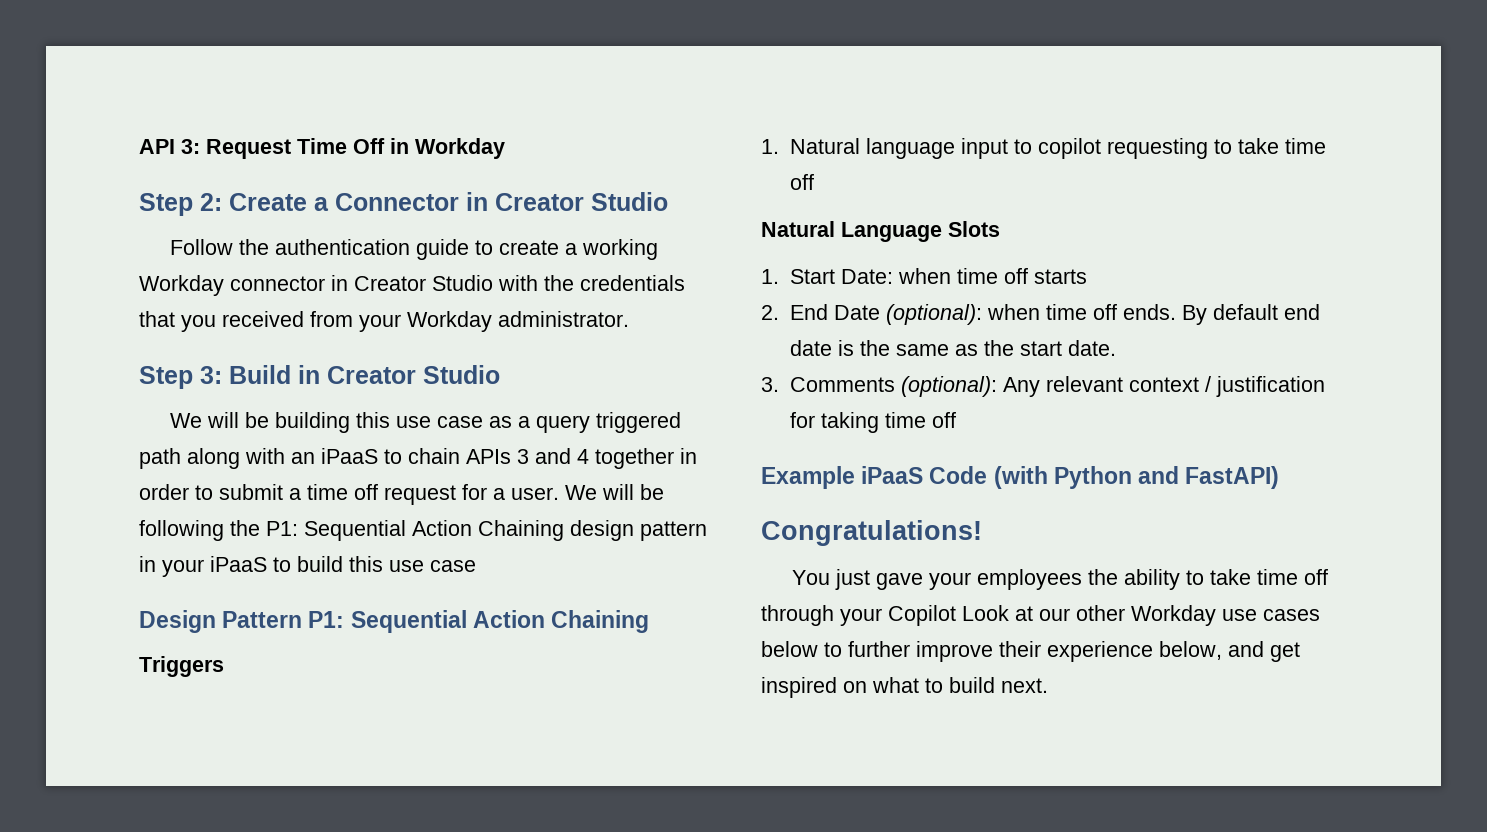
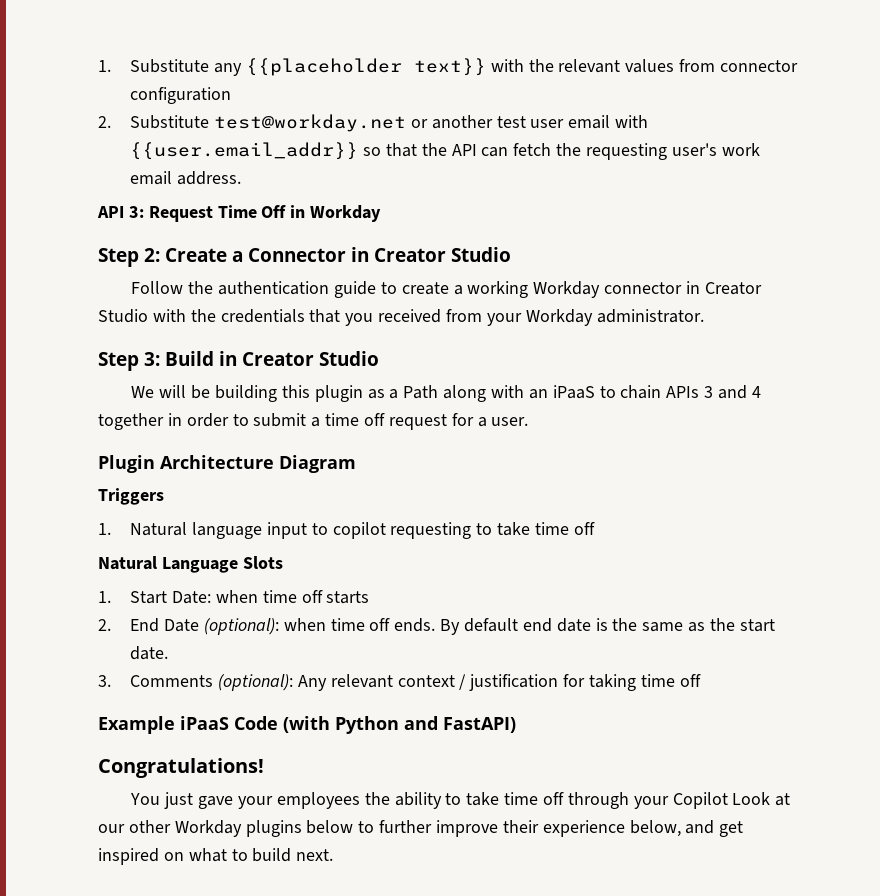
+ 1. Substitute any {{placeholder text}} with the relevant values from connector configuration
+ 2. Substitute test@workday.net or another test user email with {{user.email_addr}} so that the API can fetch the requesting user's work email address.
- We will be building this use case as a query triggered path along with an iPaaS to chain APIs 3 and 4 together in order to submit a time off request for a user. We will be following the P1: Sequential Action Chaining design pattern in your iPaaS to build this use case
- Design Pattern P1: Sequential Action Chaining
+ We will be building this plugin as a Path along with an iPaaS to chain APIs 3 and 4 together in order to submit a time off request for a user.
+ Plugin Architecture Diagram
- You just gave your employees the ability to take time off through your Copilot Look at our other Workday use cases below to further improve their experience below, and get inspired on what to build next.
+ You just gave your employees the ability to take time off through your Copilot Look at our other Workday plugins below to further improve their experience below, and get inspired on what to build next.

